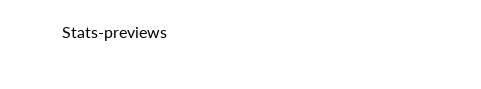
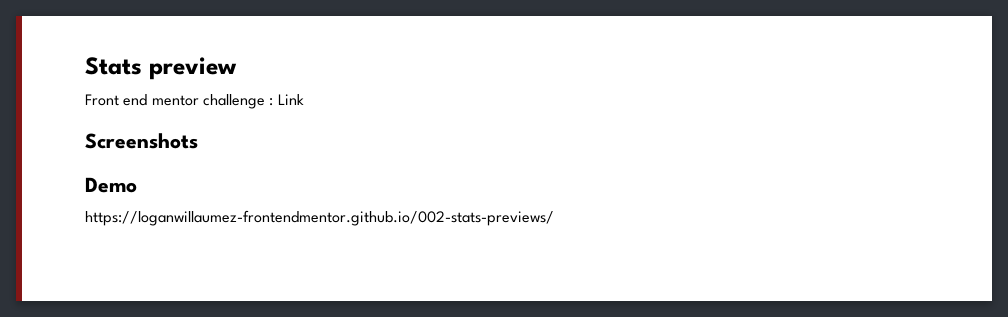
- Stats-previews
+ Stats preview
+ Front end mentor challenge : Link
+ Screenshots
+ Demo
+ https://loganwillaumez-frontendmentor.github.io/002-stats-previews/

